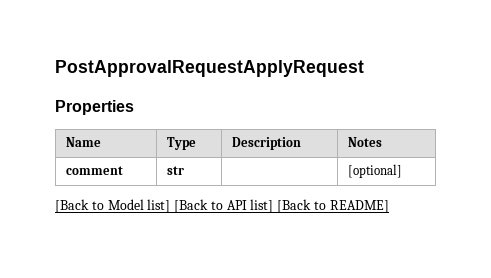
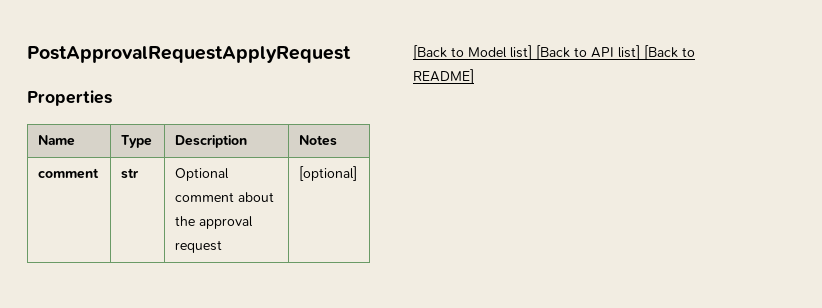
- comment | str | | [optional]
+ comment | str | Optional comment about the approval request | [optional]

